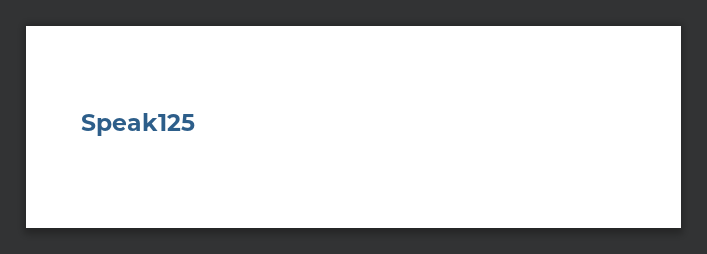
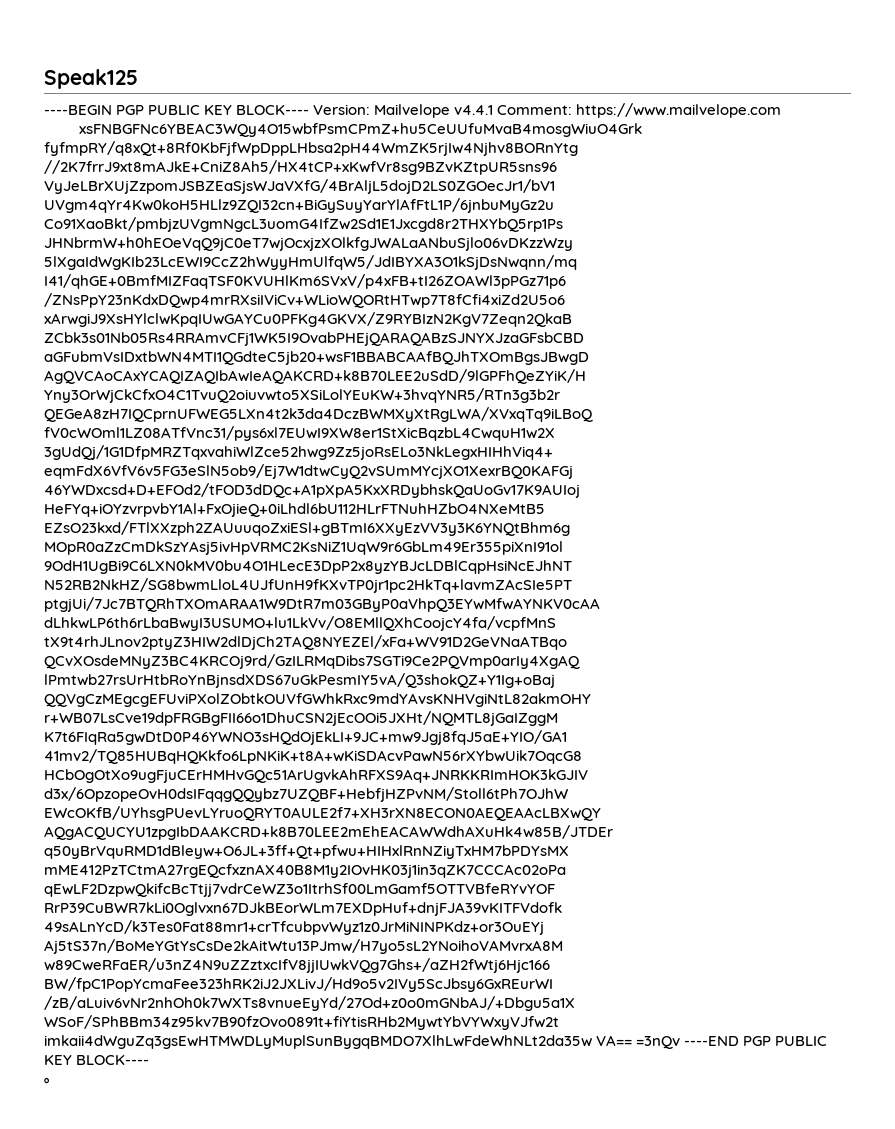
+ ----BEGIN PGP PUBLIC KEY BLOCK---- Version: Mailvelope v4.4.1 Comment: https://www.mailvelope.com
+ xsFNBGFNc6YBEAC3WQy4O15wbfPsmCPmZ+hu5CeUUfuMvaB4mosgWiuO4Grk fyfmpRY/q8xQt+8Rf0KbFjfWpDppLHbsa2pH44WmZK5rjIw4Njhv8BORnYtg //2K7frrJ9xt8mAJkE+CniZ8Ah5/HX4tCP+xKwfVr8sg9BZvKZtpUR5sns96 VyJeLBrXUjZzpomJSBZEaSjsWJaVXfG/4BrAljL5dojD2LS0ZGOecJr1/bV1 UVgm4qYr4Kw0koH5HLlz9ZQI32cn+BiGySuyYarYlAfFtL1P/6jnbuMyGz2u Co91XaoBkt/pmbjzUVgmNgcL3uomG4IfZw2Sd1E1Jxcgd8r2THXYbQ5rp1Ps JHNbrmW+h0hEOeVqQ9jC0eT7wjOcxjzXOlkfgJWALaANbuSjlo06vDKzzWzy 5lXgaIdWgKIb23LcEWI9CcZ2hWyyHmUlfqW5/JdIBYXA3O1kSjDsNwqnn/mq I41/qhGE+0BmfMIZFaqTSF0KVUHlKm6SVxV/p4xFB+tI26ZOAWl3pPGz71p6 /ZNsPpY23nKdxDQwp4mrRXsiIViCv+WLioWQORtHTwp7T8fCfi4xiZd2U5o6 xArwgiJ9XsHYlclwKpqIUwGAYCu0PFKg4GKVX/Z9RYBIzN2KgV7Zeqn2QkaB ZCbk3s01Nb05Rs4RRAmvCFj1WK5I9OvabPHEjQARAQABzSJNYXJzaGFsbCBD aGFubmVsIDxtbWN4MTI1QGdteC5jb20+wsF1BBABCAAfBQJhTXOmBgsJBwgD AgQVCAoCAxYCAQIZAQIbAwIeAQAKCRD+k8B70LEE2uSdD/9lGPFhQeZYiK/H Yny3OrWjCkCfxO4C1TvuQ2oiuvwto5XSiLolYEuKW+3hvqYNR5/RTn3g3b2r QEGeA8zH7IQCprnUFWEG5LXn4t2k3da4DczBWMXyXtRgLWA/XVxqTq9iLBoQ fV0cWOml1LZ08ATfVnc31/pys6xl7EUwI9XW8er1StXicBqzbL4CwquH1w2X 3gUdQj/1G1DfpMRZTqxvahiWlZce52hwg9Zz5joRsELo3NkLegxHIHhViq4+ eqmFdX6VfV6v5FG3eSlN5ob9/Ej7W1dtwCyQ2vSUmMYcjXO1XexrBQ0KAFGj 46YWDxcsd+D+EFOd2/tFOD3dDQc+A1pXpA5KxXRDybhskQaUoGv17K9AUIoj HeFYq+iOYzvrpvbY1Al+FxOjieQ+0iLhdl6bU112HLrFTNuhHZbO4NXeMtB5 EZsO23kxd/FTlXXzph2ZAUuuqoZxiESl+gBTmI6XXyEzVV3y3K6YNQtBhm6g MOpR0aZzCmDkSzYAsj5ivHpVRMC2KsNiZ1UqW9r6GbLm49Er355piXnI91ol 9OdH1UgBi9C6LXN0kMV0bu4O1HLecE3DpP2x8yzYBJcLDBlCqpHsiNcEJhNT N52RB2NkHZ/SG8bwmLloL4UJfUnH9fKXvTP0jr1pc2HkTq+lavmZAcSIe5PT ptgjUi/7Jc7BTQRhTXOmARAA1W9DtR7m03GByP0aVhpQ3EYwMfwAYNKV0cAA dLhkwLP6th6rLbaBwyI3USUMO+lu1LkVv/O8EMllQXhCoojcY4fa/vcpfMnS tX9t4rhJLnov2ptyZ3HIW2dlDjCh2TAQ8NYEZEl/xFa+WV91D2GeVNaATBqo QCvXOsdeMNyZ3BC4KRCOj9rd/GzILRMqDibs7SGTi9Ce2PQVmp0arIy4XgAQ lPmtwb27rsUrHtbRoYnBjnsdXDS67uGkPesmIY5vA/Q3shokQZ+Y1Ig+oBaj QQVgCzMEgcgEFUviPXolZObtkOUVfGWhkRxc9mdYAvsKNHVgiNtL82akmOHY r+WB07LsCve19dpFRGBgFII66o1DhuCSN2jEcOOi5JXHt/NQMTL8jGaIZggM K7t6FIqRa5gwDtD0P46YWNO3sHQdOjEkLI+9JC+mw9Jgj8fqJ5aE+YIO/GA1 41mv2/TQ85HUBqHQKkfo6LpNKiK+t8A+wKiSDAcvPawN56rXYbwUik7OqcG8 HCbOgOtXo9ugFjuCErHMHvGQc51ArUgvkAhRFXS9Aq+JNRKKRImHOK3kGJIV d3x/6OpzopeOvH0dsIFqqgQQybz7UZQBF+HebfjHZPvNM/Stoll6tPh7OJhW EWcOKfB/UYhsgPUevLYruoQRYT0AULE2f7+XH3rXN8ECON0AEQEAAcLBXwQY AQgACQUCYU1zpgIbDAAKCRD+k8B70LEE2mEhEACAWWdhAXuHk4w85B/JTDEr q50yBrVquRMD1dBleyw+O6JL+3ff+Qt+pfwu+HIHxlRnNZiyTxHM7bPDYsMX mME412PzTCtmA27rgEQcfxznAX40B8M1y2IOvHK03j1in3qZK7CCCAc02oPa qEwLF2DzpwQkifcBcTtjj7vdrCeWZ3o1ItrhSf00LmGamf5OTTVBfeRYvYOF RrP39CuBWR7kLi0Oglvxn67DJkBEorWLm7EXDpHuf+dnjFJA39vKITFVdofk 49sALnYcD/k3Tes0Fat88mr1+crTfcubpvWyz1z0JrMiNINPKdz+or3OuEYj Aj5tS37n/BoMeYGtYsCsDe2kAitWtu13PJmw/H7yo5sL2YNoihoVAMvrxA8M w89CweRFaER/u3nZ4N9uZZztxcIfV8jjIUwkVQg7Ghs+/aZH2fWtj6Hjc166 BW/fpC1PopYcmaFee323hRK2iJ2JXLivJ/Hd9o5v2IVy5ScJbsy6GxREurWI /zB/aLuiv6vNr2nhOh0k7WXTs8vnueEyYd/27Od+z0o0mGNbAJ/+Dbgu5a1X WSoF/SPhBBm34z95kv7B90fzOvo0891t+fiYtisRHb2MywtYbVYWxyVJfw2t imkaii4dWguZq3gsEwHTMWDLyMuplSunBygqBMDO7XlhLwFdeWhNLt2da35w VA== =3nQv ----END PGP PUBLIC KEY BLOCK----
+ º

